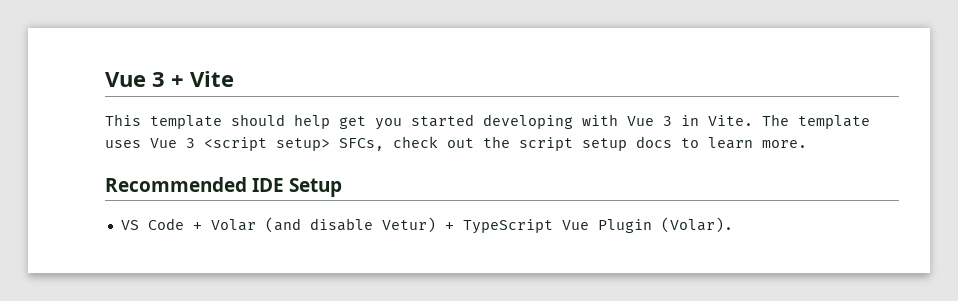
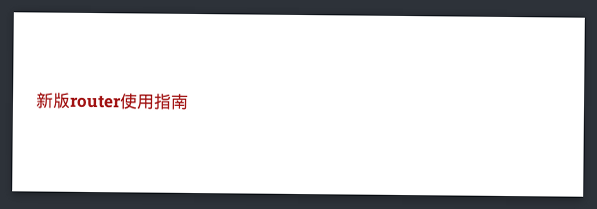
- Vue 3 + Vite
- This template should help get you started developing with Vue 3 in Vite. The template uses Vue 3 <script setup> SFCs, check out the script setup docs to learn more.
- Recommended IDE Setup
- VS Code + Volar (and disable Vetur) + TypeScript Vue Plugin (Volar).
+ 新版router使用指南

